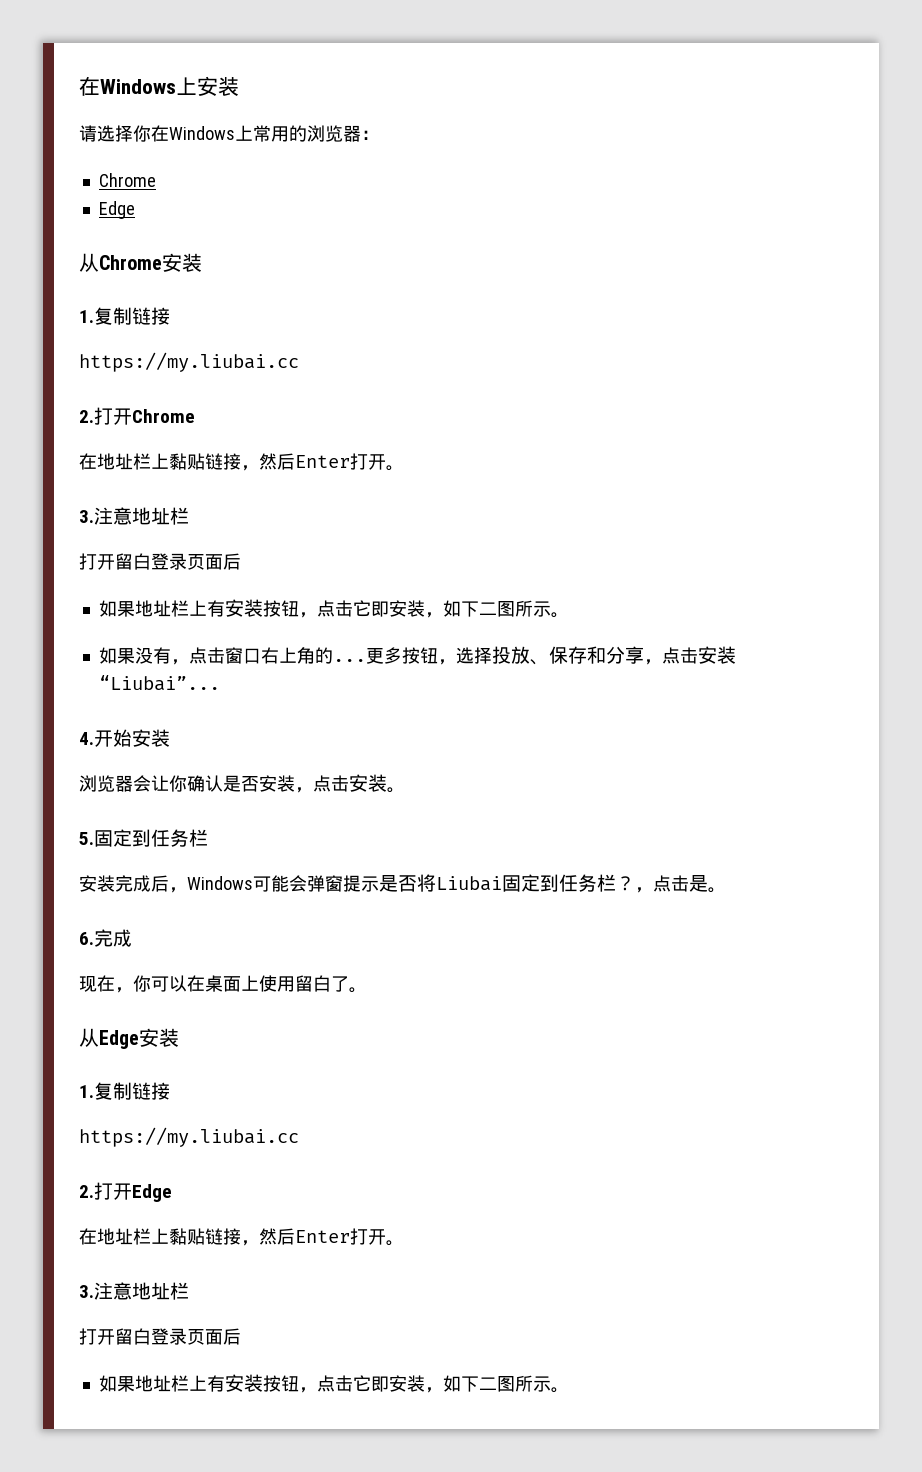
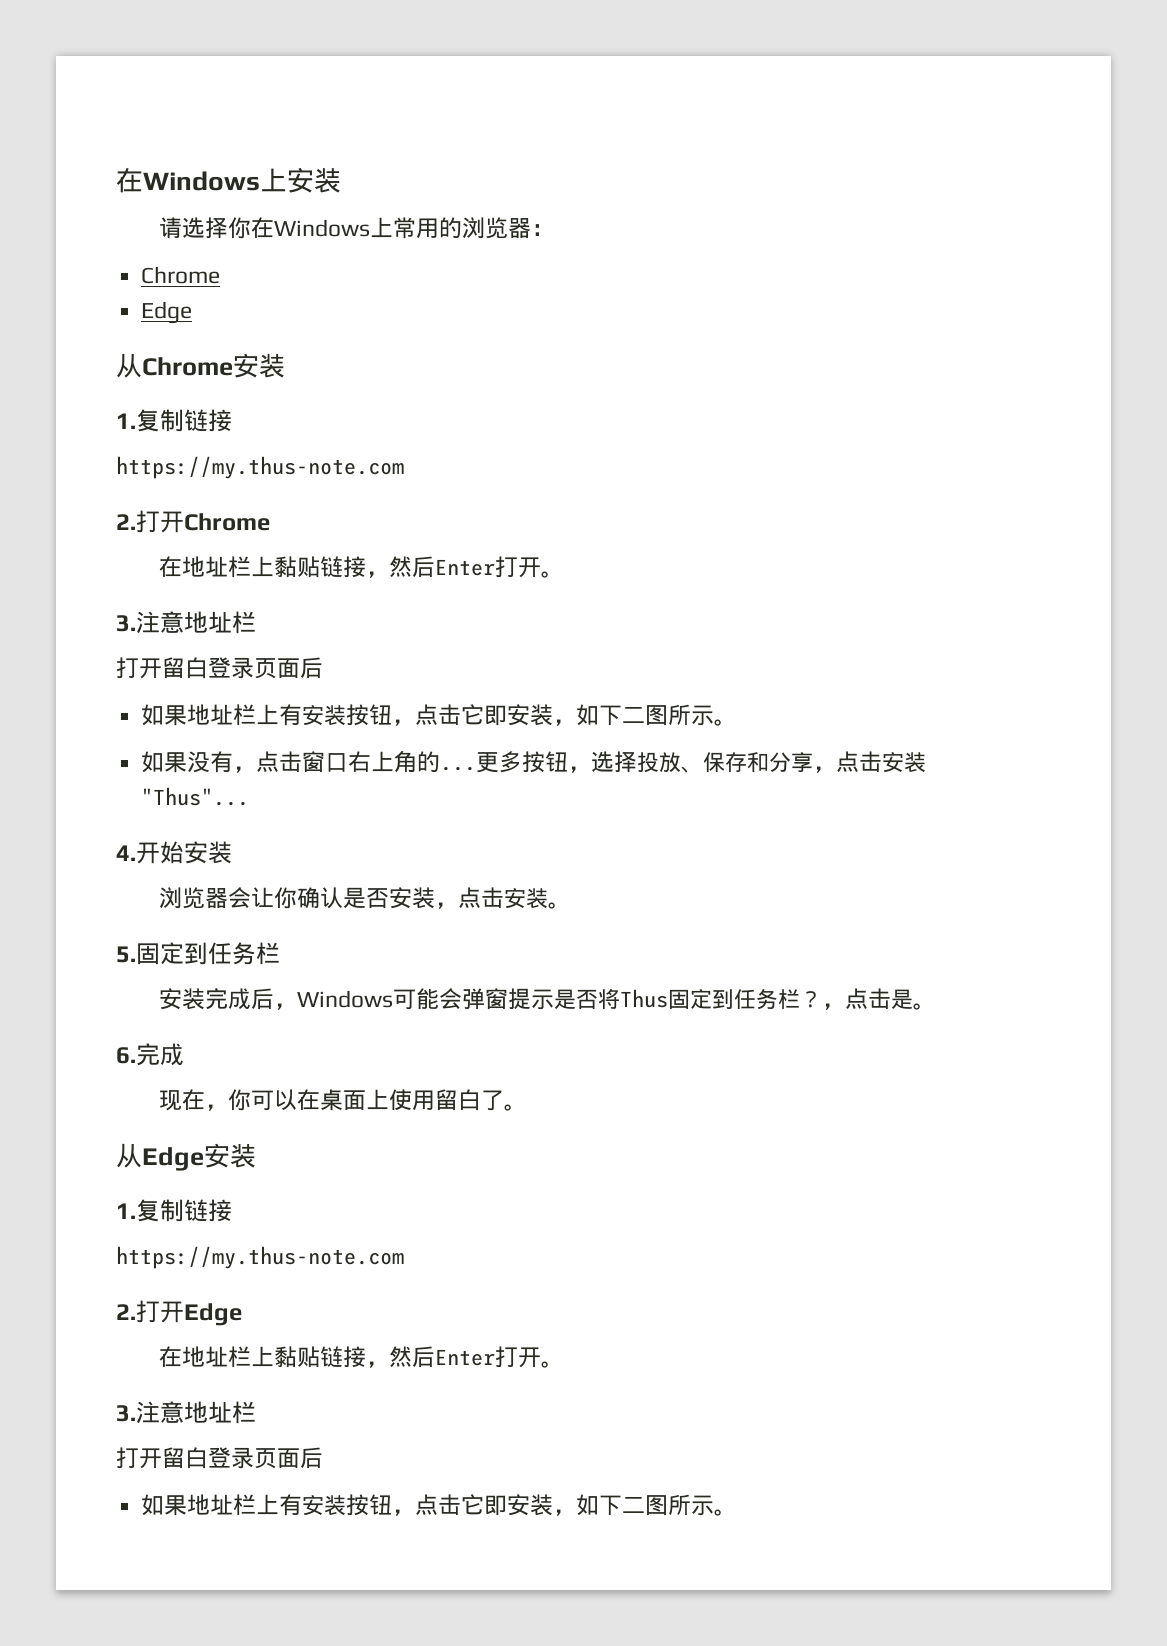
  从Chrome安装
  1.复制链接
- https://my.liubai.cc
+ https://my.thus-note.com
- 更多按钮，选择投放、保存和分享，点击安装“Liubai”...
+ 更多按钮，选择投放、保存和分享，点击安装"Thus"...
- 安装完成后，Windows可能会弹窗提示是否将Liubai固定到任务栏？
+ 安装完成后，Windows可能会弹窗提示是否将Thus固定到任务栏？
  从Edge安装
  1.复制链接
- https://my.liubai.cc
+ https://my.thus-note.com

